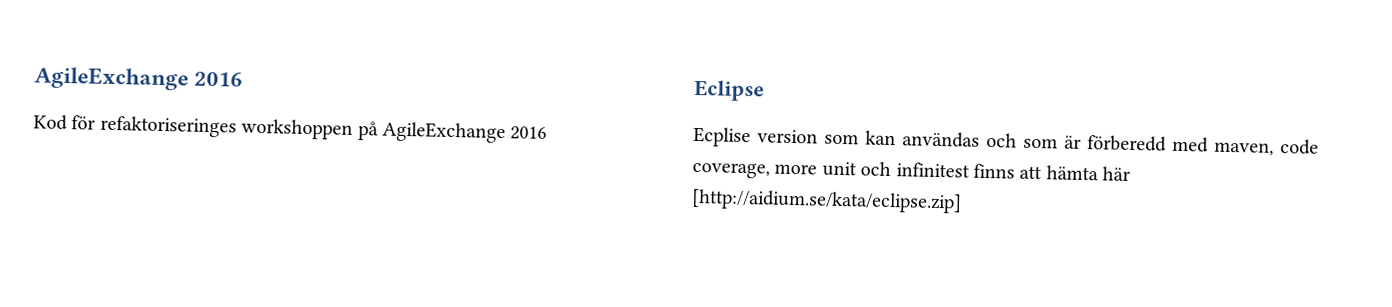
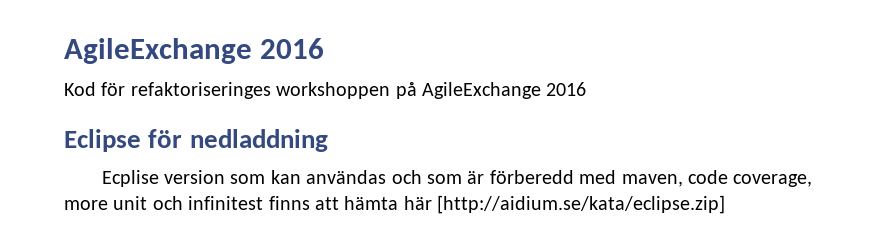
- Eclipse
+ Eclipse för nedladdning

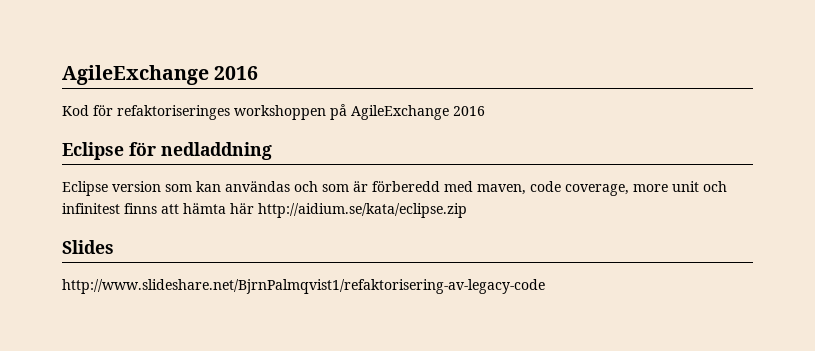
- Ecplise version som kan användas och som är förberedd med maven, code coverage, more unit och infinitest finns att hämta här [http://aidium.se/kata/eclipse.zip]
+ Eclipse version som kan användas och som är förberedd med maven, code coverage, more unit och infinitest finns att hämta här http://aidium.se/kata/eclipse.zip
+ Slides
+ http://www.slideshare.net/BjrnPalmqvist1/refaktorisering-av-legacy-code

